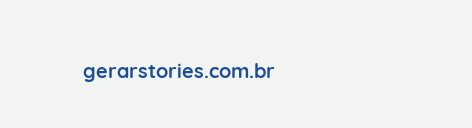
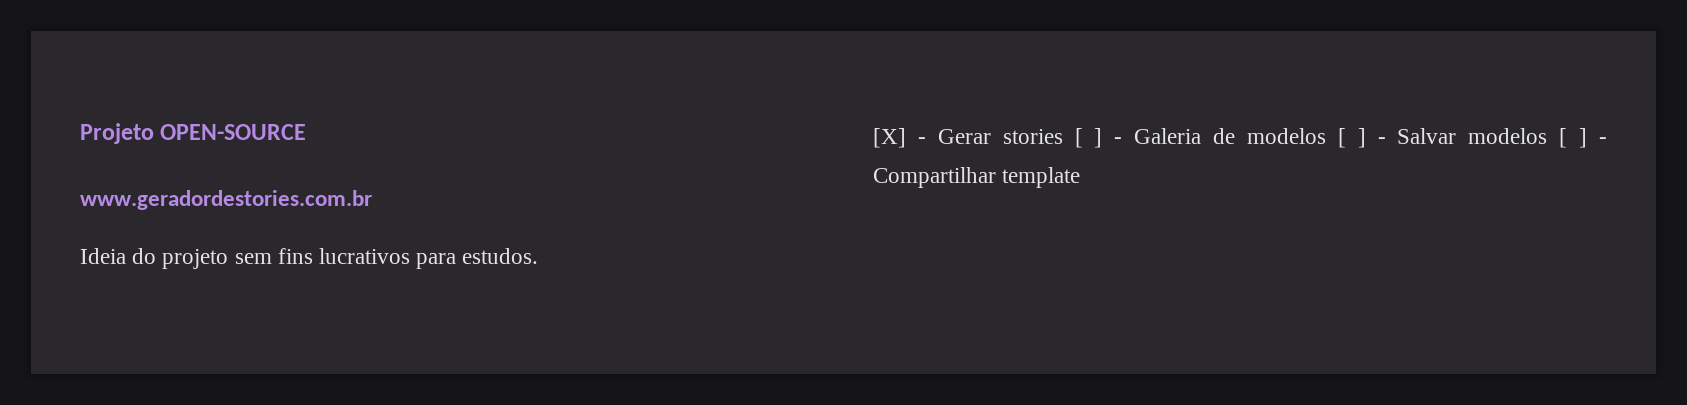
- gerarstories.com.br
+ Projeto OPEN-SOURCE
+ www.geradordestories.com.br
+ Ideia do projeto sem fins lucrativos para estudos.
+ [X] - Gerar stories [ ] - Galeria de modelos [ ] - Salvar modelos [ ] - Compartilhar template

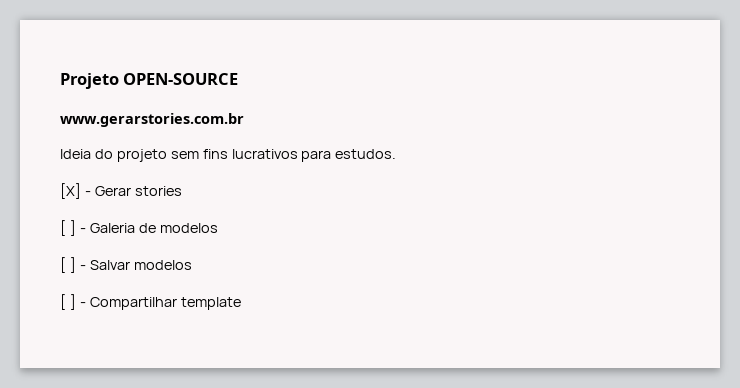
- www.geradordestories.com.br
+ www.gerarstories.com.br
- [X] - Gerar stories [ ] - Galeria de modelos [ ] - Salvar modelos [ ] - Compartilhar template
+ [X] - Gerar stories
+ [ ] - Galeria de modelos
+ [ ] - Salvar modelos
+ [ ] - Compartilhar template

